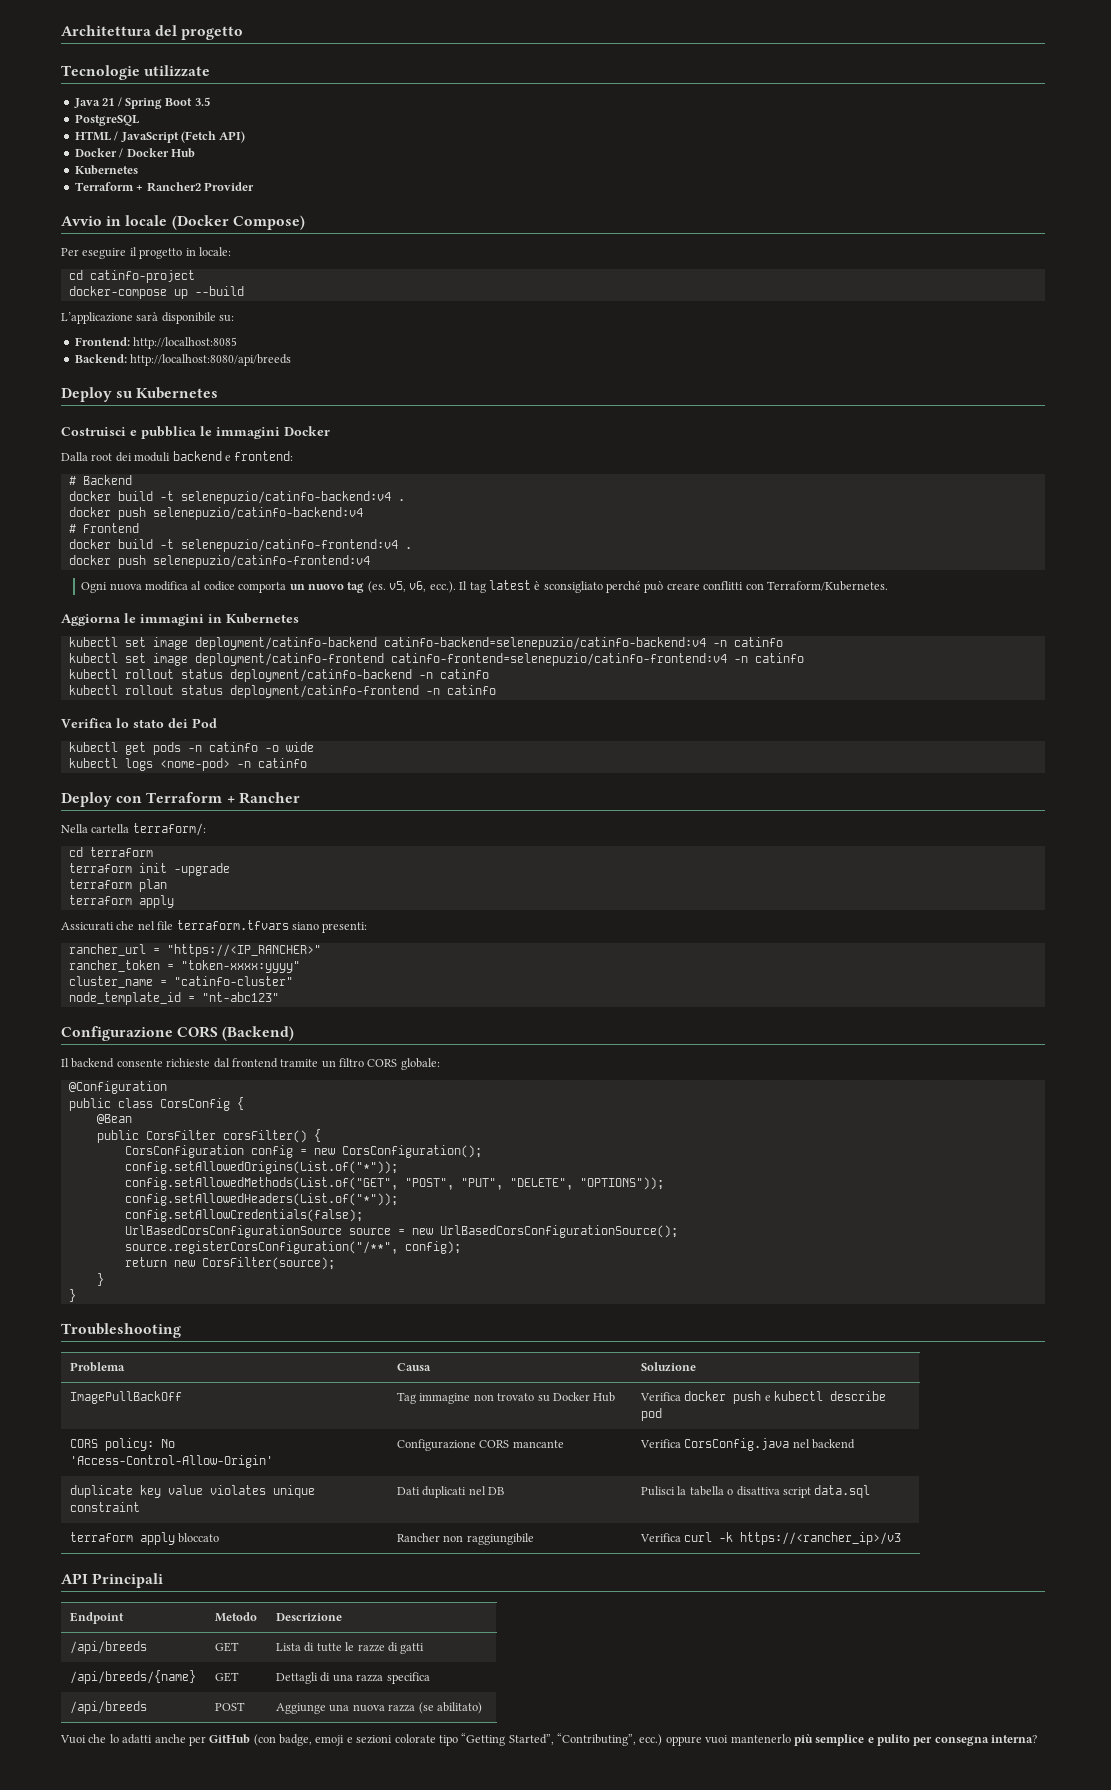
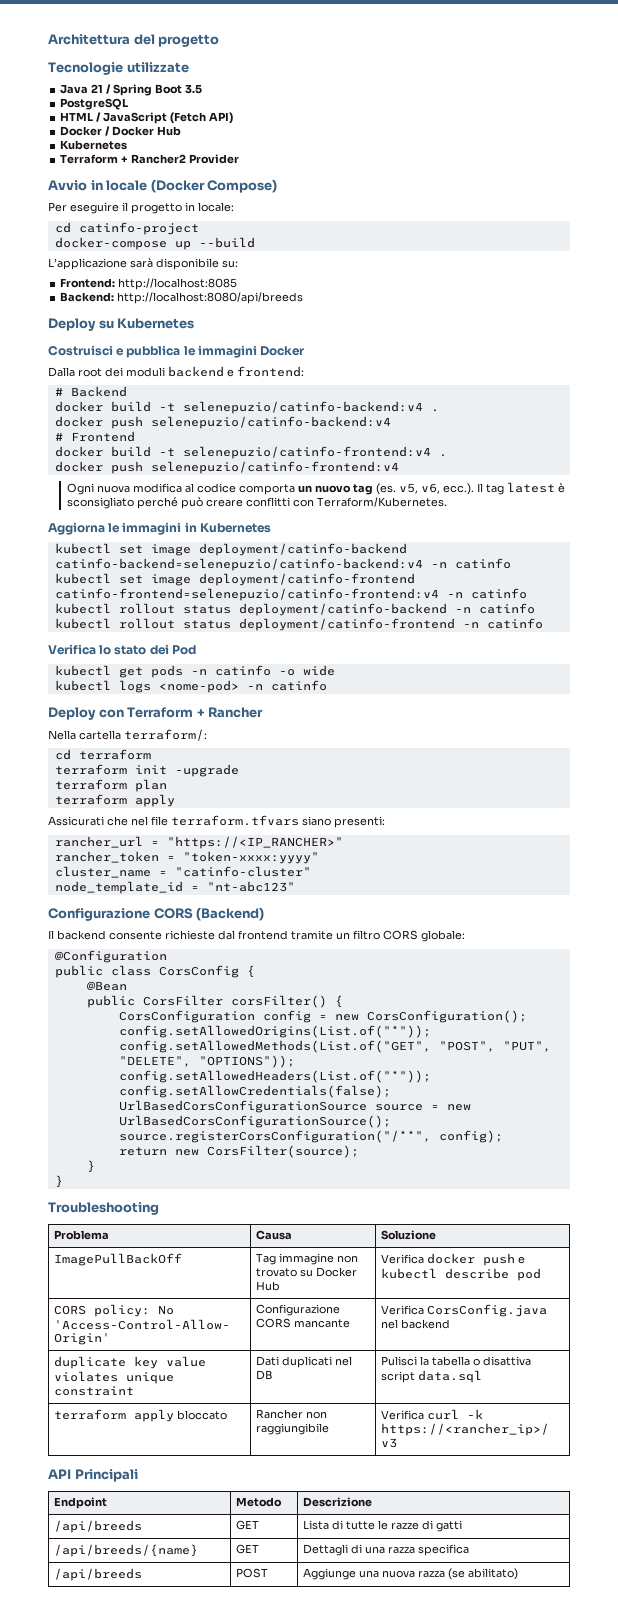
- Vuoi che lo adatti anche per GitHub (con badge, emoji e sezioni colorate tipo “Getting Started”, “Contributing”, ecc.) oppure vuoi mantenerlo più semplice e pulito per consegna interna?

